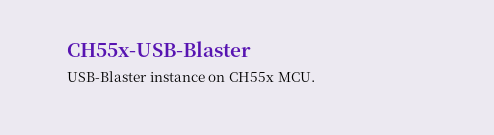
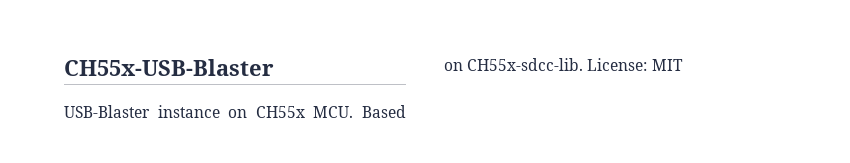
- USB-Blaster instance on CH55x MCU.
+ USB-Blaster instance on CH55x MCU. Based on CH55x-sdcc-lib. License: MIT

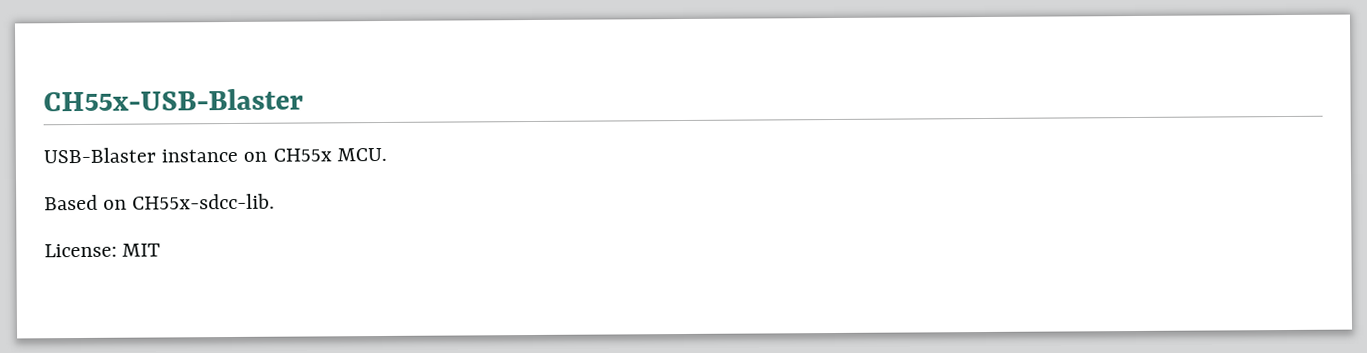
- USB-Blaster instance on CH55x MCU. Based on CH55x-sdcc-lib. License: MIT
+ USB-Blaster instance on CH55x MCU.
+ Based on CH55x-sdcc-lib.
+ License: MIT

